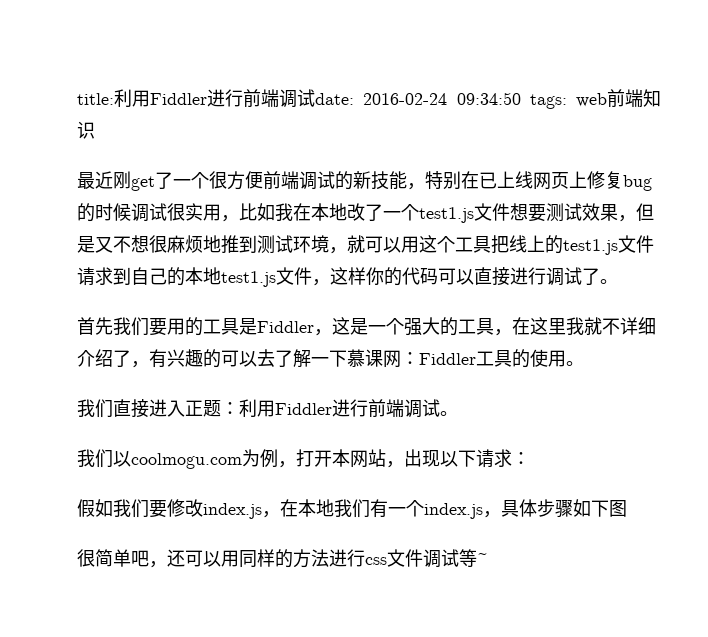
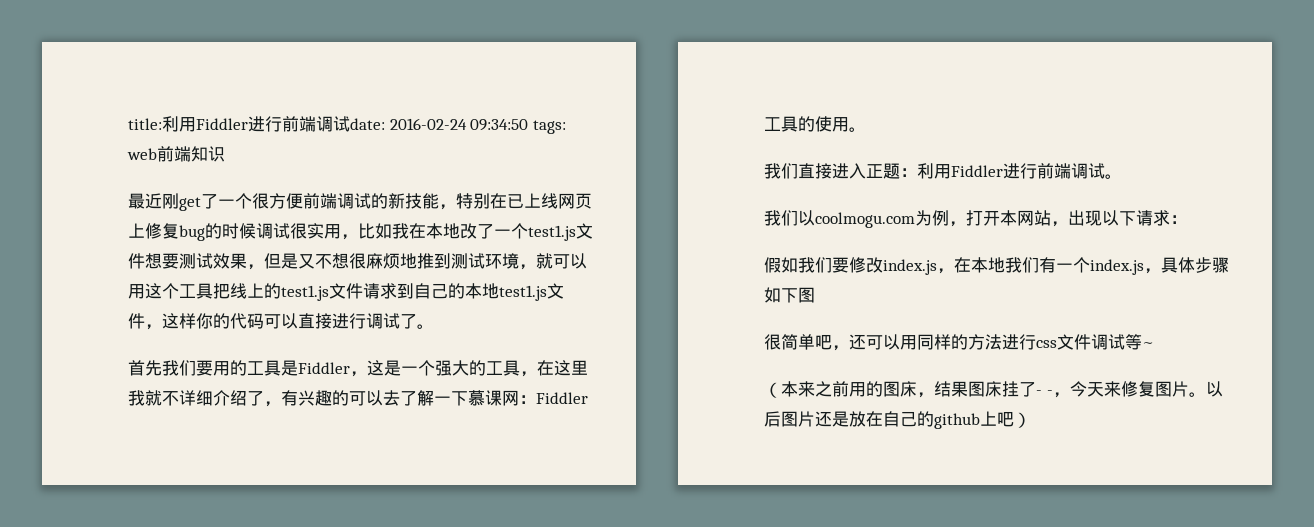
+ （本来之前用的图床，结果图床挂了- -，今天来修复图片。以后图片还是放在自己的github上吧）

